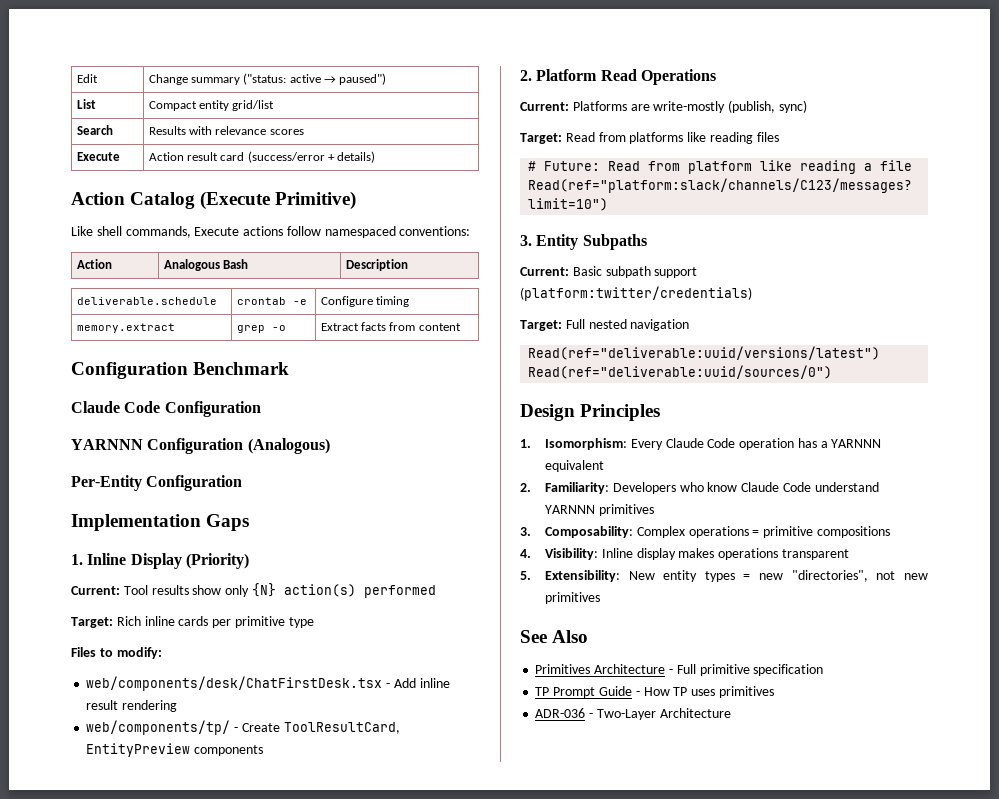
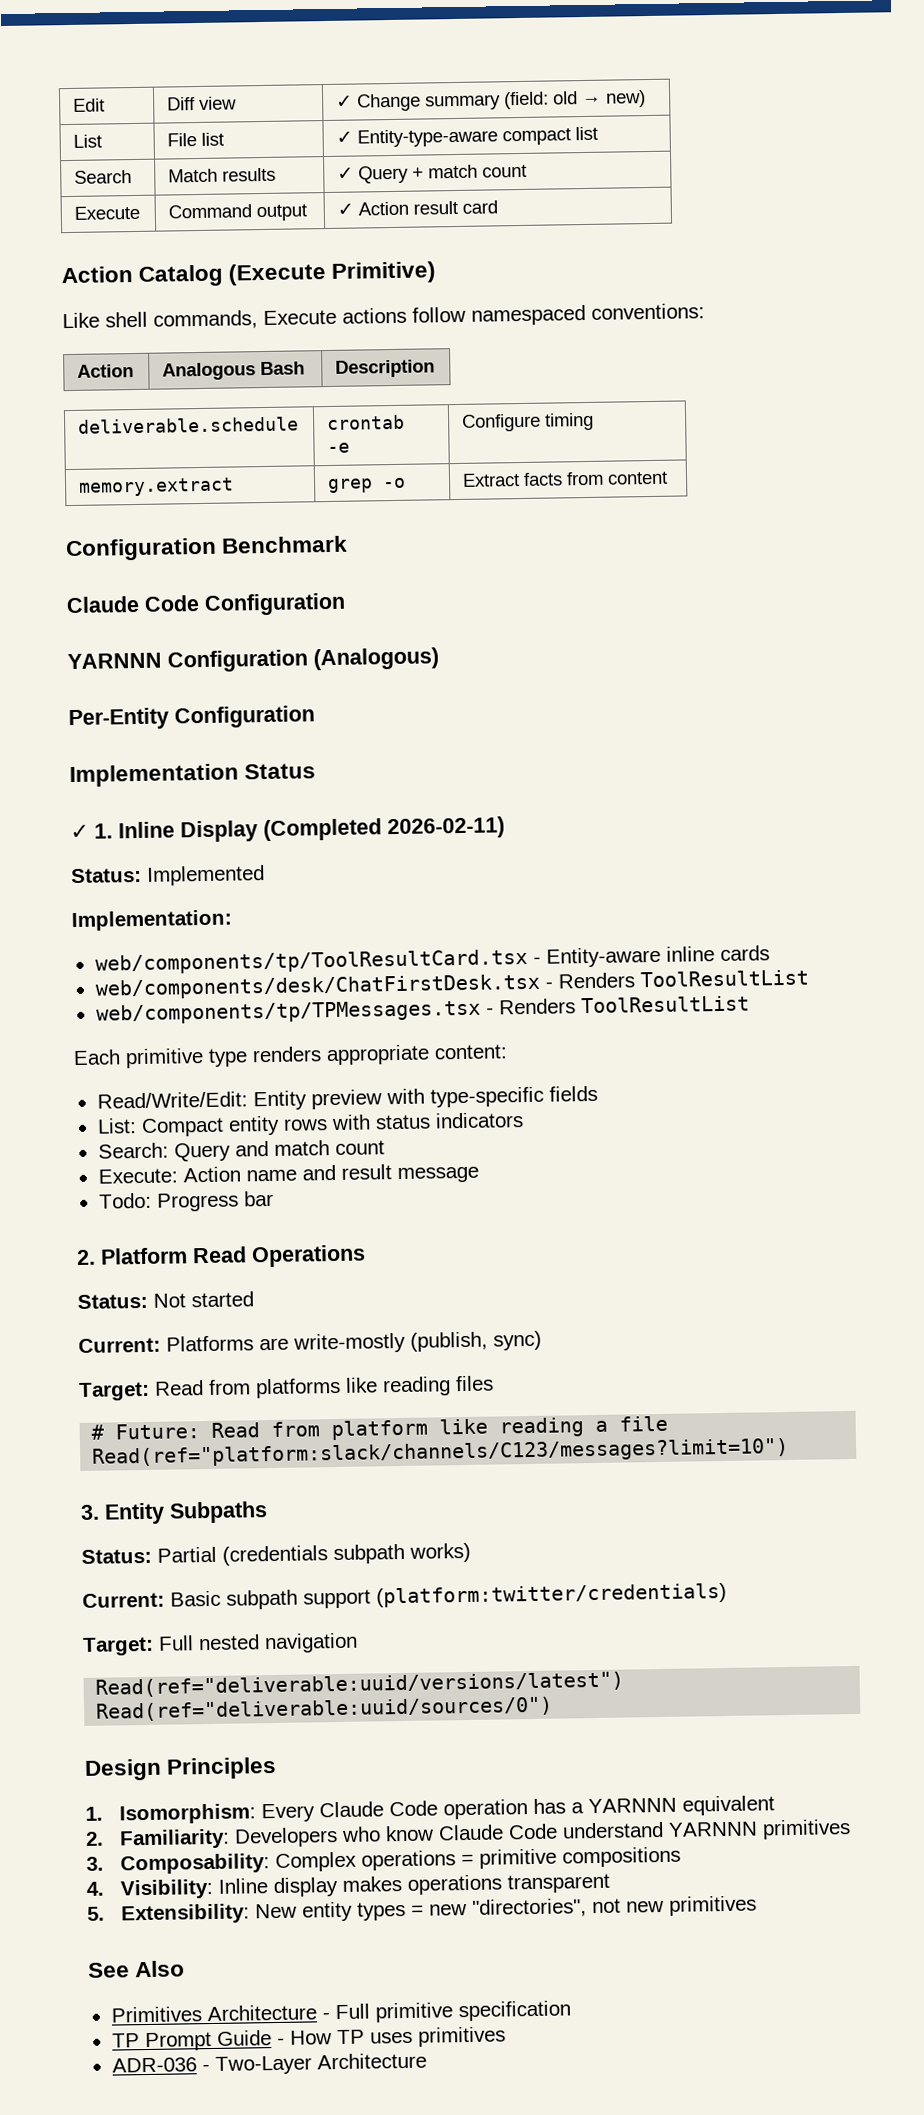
- Edit | Change summary ("status: active → paused")
- List | Compact entity grid/list
- Search | Results with relevance scores
- Execute | Action result card (success/error + details)
+ Edit | Diff view | ✓ Change summary (field: old → new)
+ List | File list | ✓ Entity-type-aware compact list
+ Search | Match results | ✓ Query + match count
+ Execute | Command output | ✓ Action result card
- Implementation Gaps
- 1. Inline Display (Priority)
- Current: Tool results show only {N} action(s) performed
- Target: Rich inline cards per primitive type
- Files to modify:
- web/components/desk/ChatFirstDesk.tsx - Add inline result rendering
- web/components/tp/ - Create ToolResultCard, EntityPreview components
+ Implementation Status
+ ✓ 1. Inline Display (Completed 2026-02-11)
+ Status: Implemented
+ Implementation:
+ web/components/tp/ToolResultCard.tsx - Entity-aware inline cards
+ web/components/desk/ChatFirstDesk.tsx - Renders ToolResultList
+ web/components/tp/TPMessages.tsx - Renders ToolResultList
+ Each primitive type renders appropriate content:
+ Read/Write/Edit: Entity preview with type-specific fields
+ List: Compact entity rows with status indicators
+ Search: Query and match count
+ Execute: Action name and result message
+ Todo: Progress bar
+ Status: Not started
+ Status: Partial (credentials subpath works)

